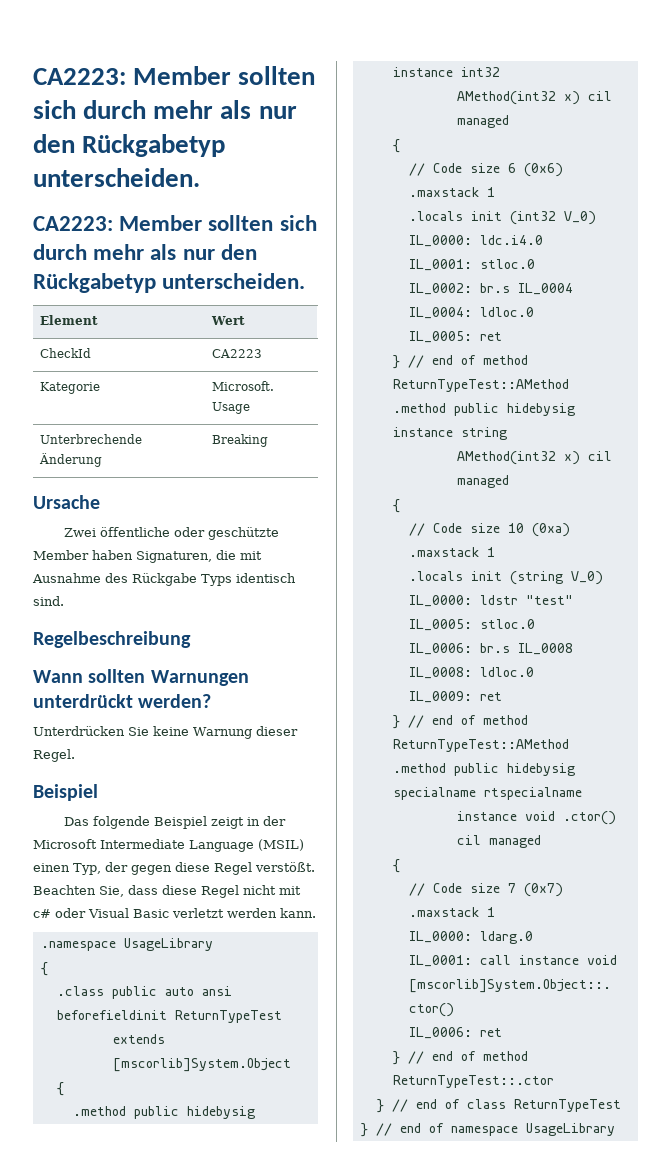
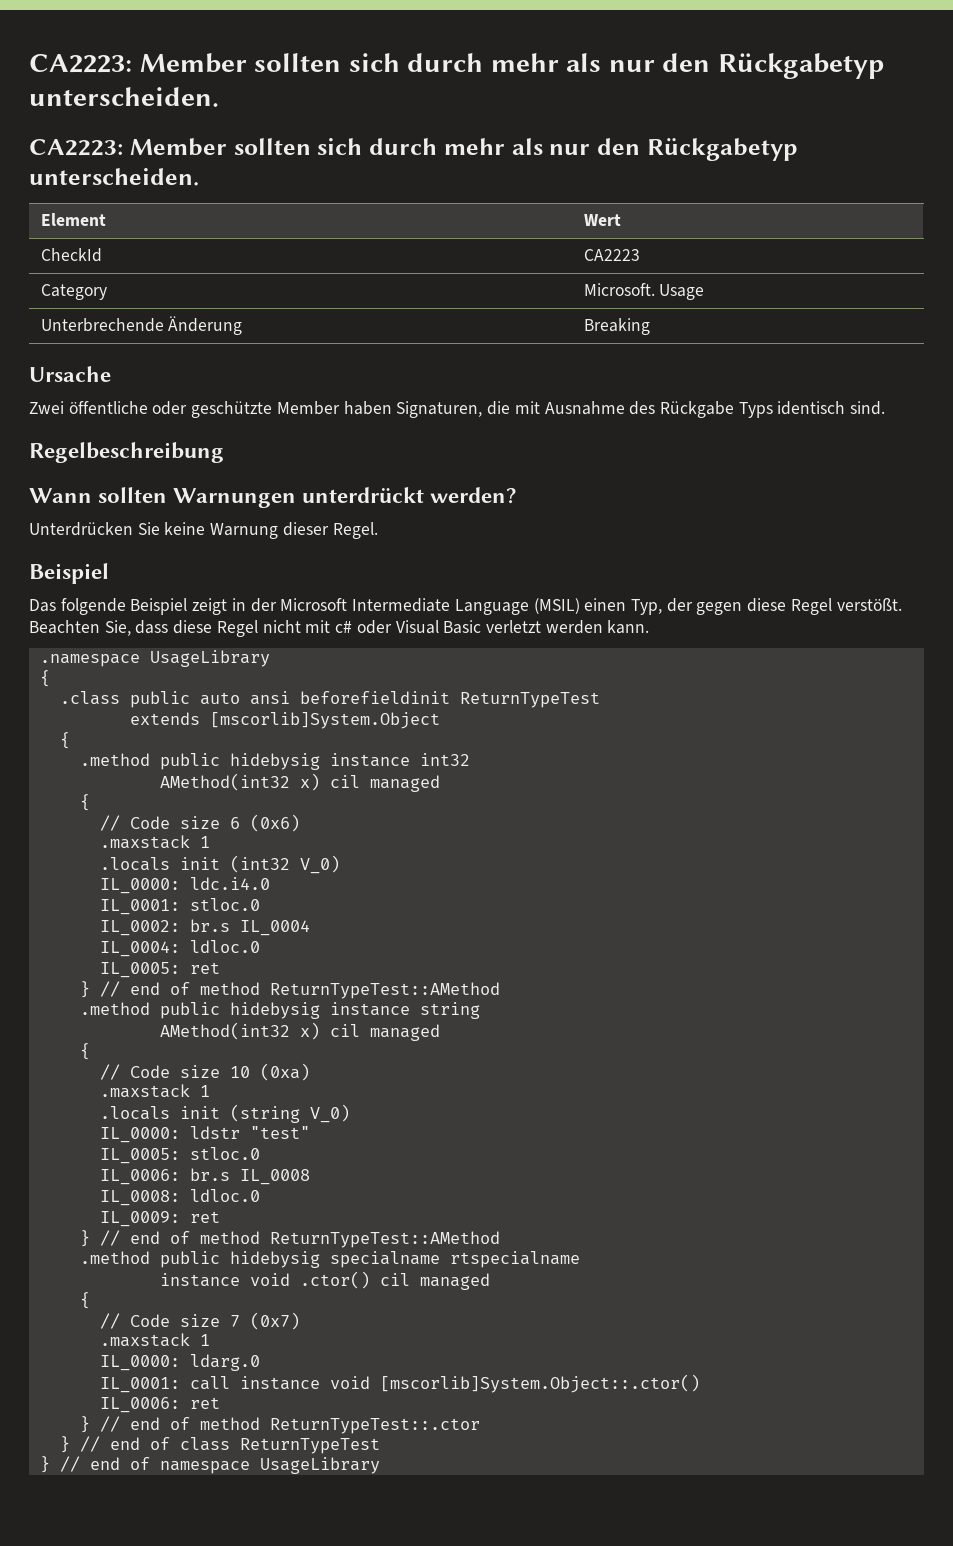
- Kategorie | Microsoft. Usage
+ Category | Microsoft. Usage

